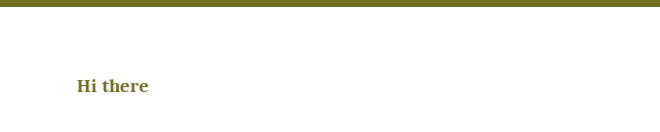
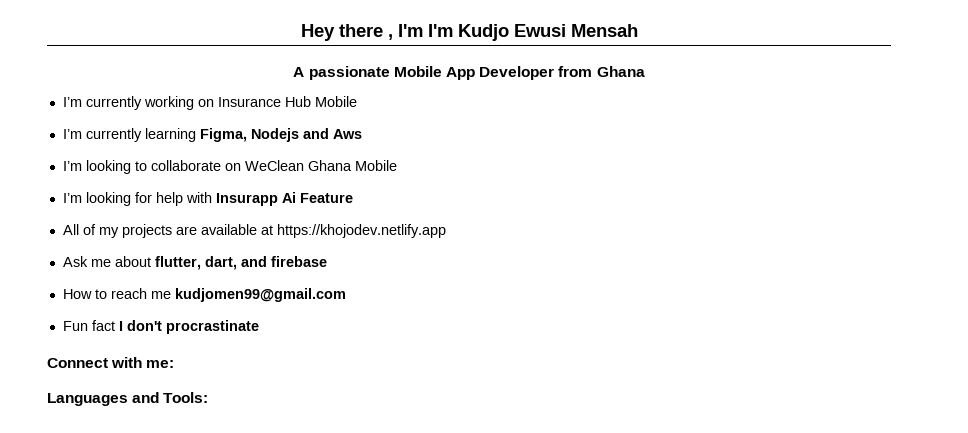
- Hi there
+ Hey there , I'm I'm Kudjo Ewusi Mensah
+ A passionate Mobile App Developer from Ghana
+ I’m currently working on Insurance Hub Mobile
+ I’m currently learning Figma, Nodejs and Aws
+ I’m looking to collaborate on WeClean Ghana Mobile
+ I’m looking for help with Insurapp Ai Feature
+ All of my projects are available at https://khojodev.netlify.app
+ Ask me about flutter, dart, and firebase
+ How to reach me kudjomen99@gmail.com
+ Fun fact I don't procrastinate
+ Connect with me:
+ Languages and Tools:

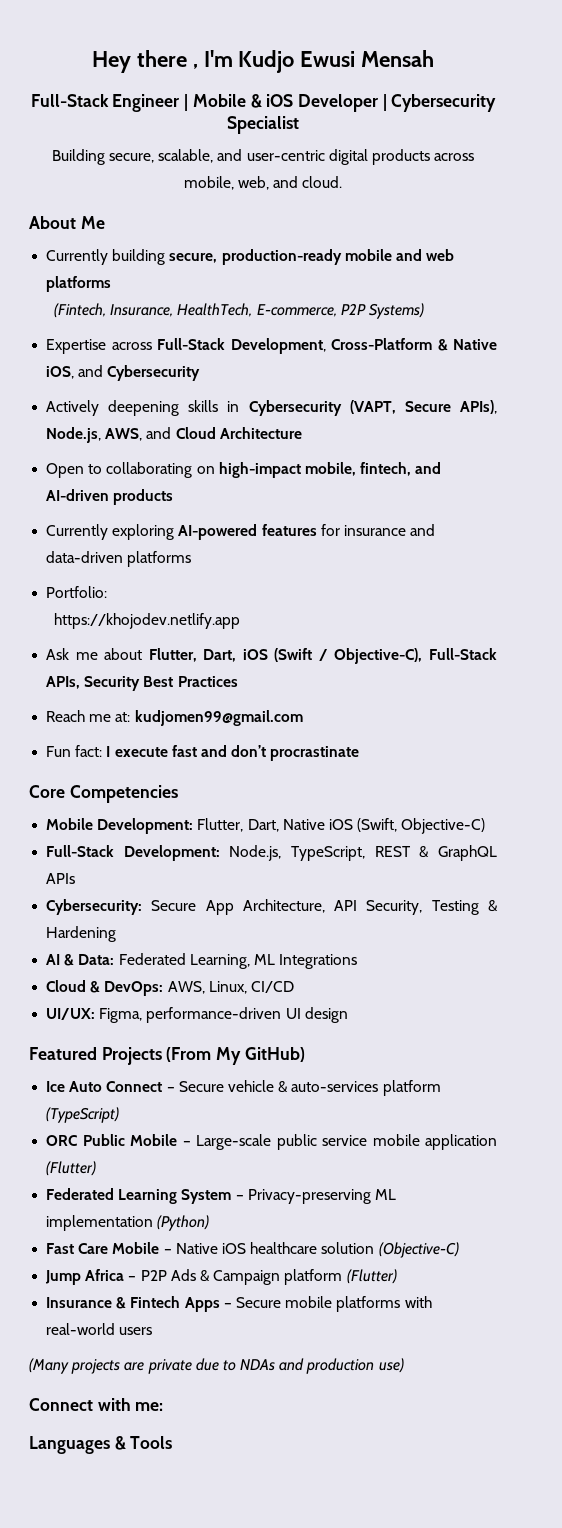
- Hey there , I'm I'm Kudjo Ewusi Mensah
+ Hey there , I'm Kudjo Ewusi Mensah
- A passionate Mobile App Developer from Ghana
- I’m currently working on Insurance Hub Mobile
- I’m currently learning Figma, Nodejs and Aws
- I’m looking to collaborate on WeClean Ghana Mobile
- I’m looking for help with Insurapp Ai Feature
- All of my projects are available at https://khojodev.netlify.app
- Ask me about flutter, dart, and firebase
- How to reach me kudjomen99@gmail.com
- Fun fact I don't procrastinate
+ Full-Stack Engineer | Mobile & iOS Developer | Cybersecurity Specialist
+ Building secure, scalable, and user-centric digital products across mobile, web, and cloud.
+ About Me
+ Currently building secure, production-ready mobile and web platforms
+ (Fintech, Insurance, HealthTech, E-commerce, P2P Systems)
+ Expertise across Full-Stack Development, Cross-Platform & Native iOS, and Cybersecurity
+ Actively deepening skills in Cybersecurity (VAPT, Secure APIs), Node.js, AWS, and Cloud Architecture
+ Open to collaborating on high-impact mobile, fintech, and AI-driven products
+ Currently exploring AI-powered features for insurance and data-driven platforms
+ Portfolio:
+ https://khojodev.netlify.app
+ Ask me about Flutter, Dart, iOS (Swift / Objective-C), Full-Stack APIs, Security Best Practices
+ Reach me at: kudjomen99@gmail.com
+ Fun fact: I execute fast and don’t procrastinate
+ Core Competencies
+ Mobile Development: Flutter, Dart, Native iOS (Swift, Objective-C)
+ Full-Stack Development: Node.js, TypeScript, REST & GraphQL APIs
+ Cybersecurity: Secure App Architecture, API Security, Testing & Hardening
+ AI & Data: Federated Learning, ML Integrations
+ Cloud & DevOps: AWS, Linux, CI/CD
+ UI/UX: Figma, performance-driven UI design
+ Featured Projects (From My GitHub)
+ Ice Auto Connect – Secure vehicle & auto-services platform (TypeScript)
+ ORC Public Mobile – Large-scale public service mobile application (Flutter)
+ Federated Learning System – Privacy-preserving ML implementation (Python)
+ Fast Care Mobile – Native iOS healthcare solution (Objective-C)
+ Jump Africa – P2P Ads & Campaign platform (Flutter)
+ Insurance & Fintech Apps – Secure mobile platforms with real-world users
+ (Many projects are private due to NDAs and production use)
- Languages and Tools:
+ Languages & Tools

